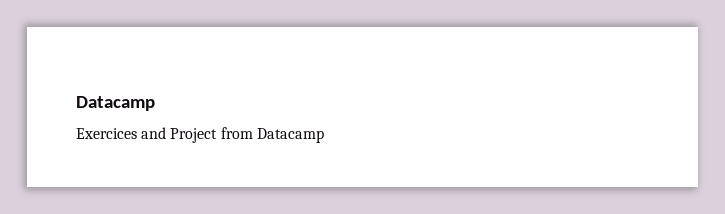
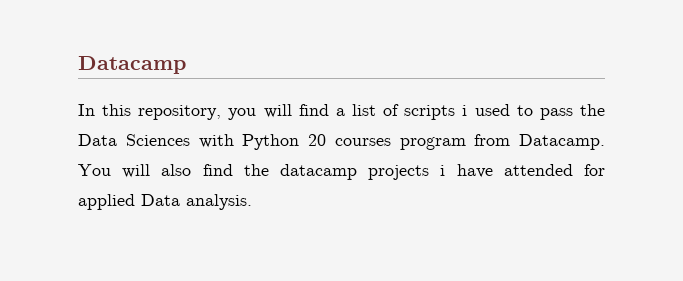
- Exercices and Project from Datacamp
+ In this repository, you will find a list of scripts i used to pass the Data Sciences with Python 20 courses program from Datacamp. You will also find the datacamp projects i have attended for applied Data analysis.

